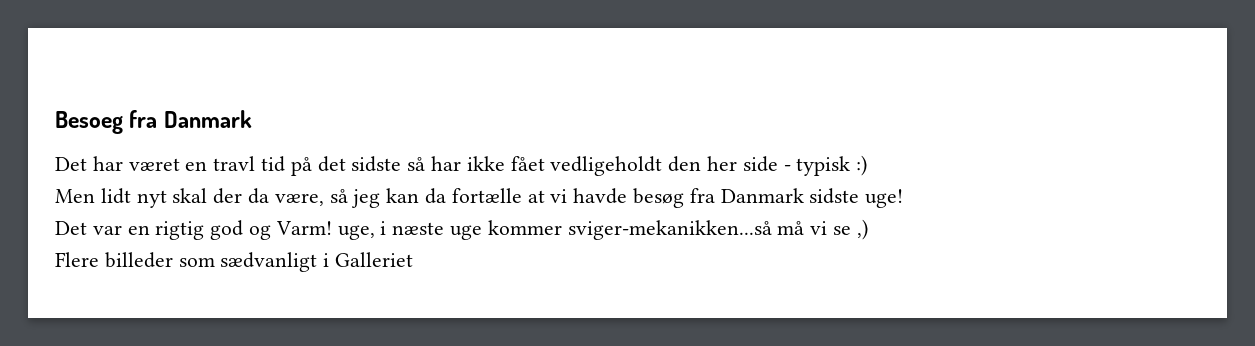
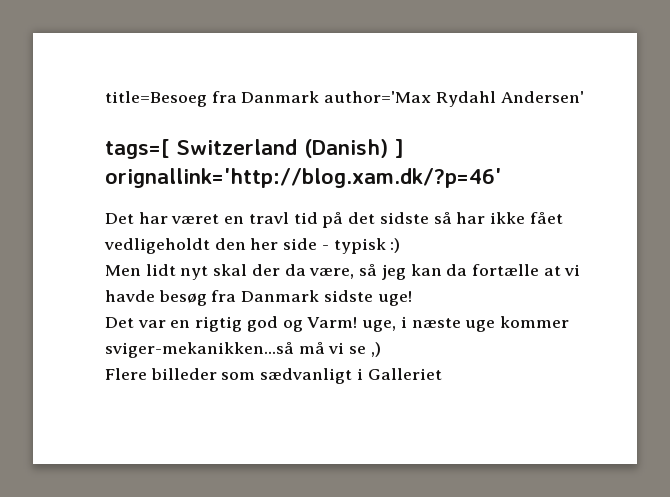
- Besoeg fra Danmark
+ title=Besoeg fra Danmark author='Max Rydahl Andersen'
+ tags=[ Switzerland (Danish) ] orignallink='http://blog.xam.dk/?p=46'

